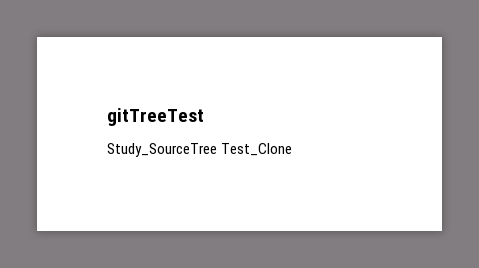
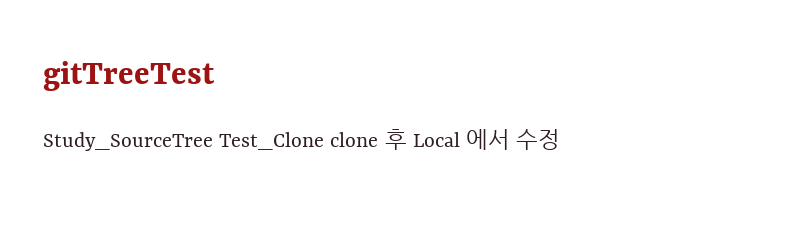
- Study_SourceTree Test_Clone
+ Study_SourceTree Test_Clone clone 후 Local 에서 수정

